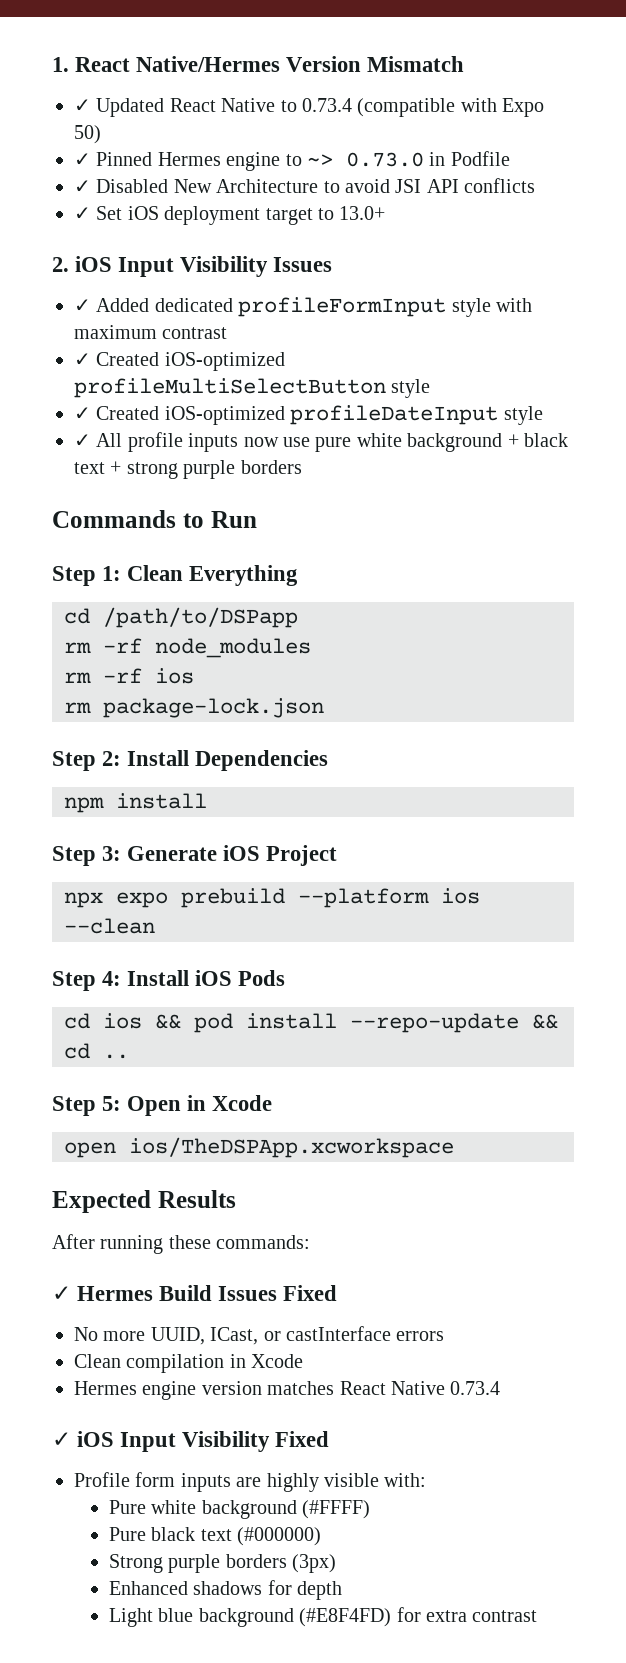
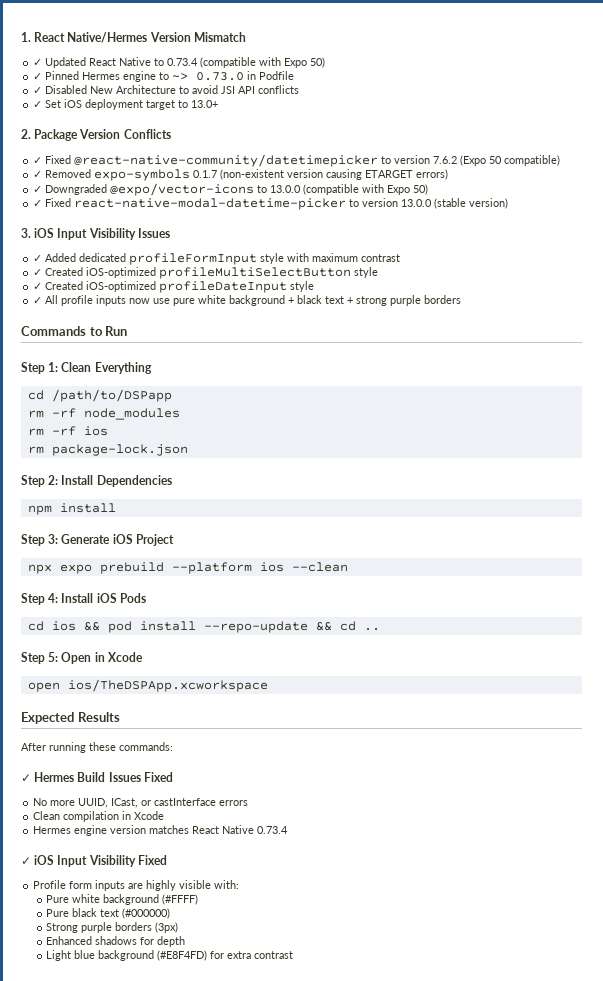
- 2. iOS Input Visibility Issues
+ 2. Package Version Conflicts
+ ✓ Fixed @react-native-community/datetimepicker to version 7.6.2 (Expo 50 compatible)
+ ✓ Removed expo-symbols 0.1.7 (non-existent version causing ETARGET errors)
+ ✓ Downgraded @expo/vector-icons to 13.0.0 (compatible with Expo 50)
+ ✓ Fixed react-native-modal-datetime-picker to version 13.0.0 (stable version)
+ 3. iOS Input Visibility Issues

